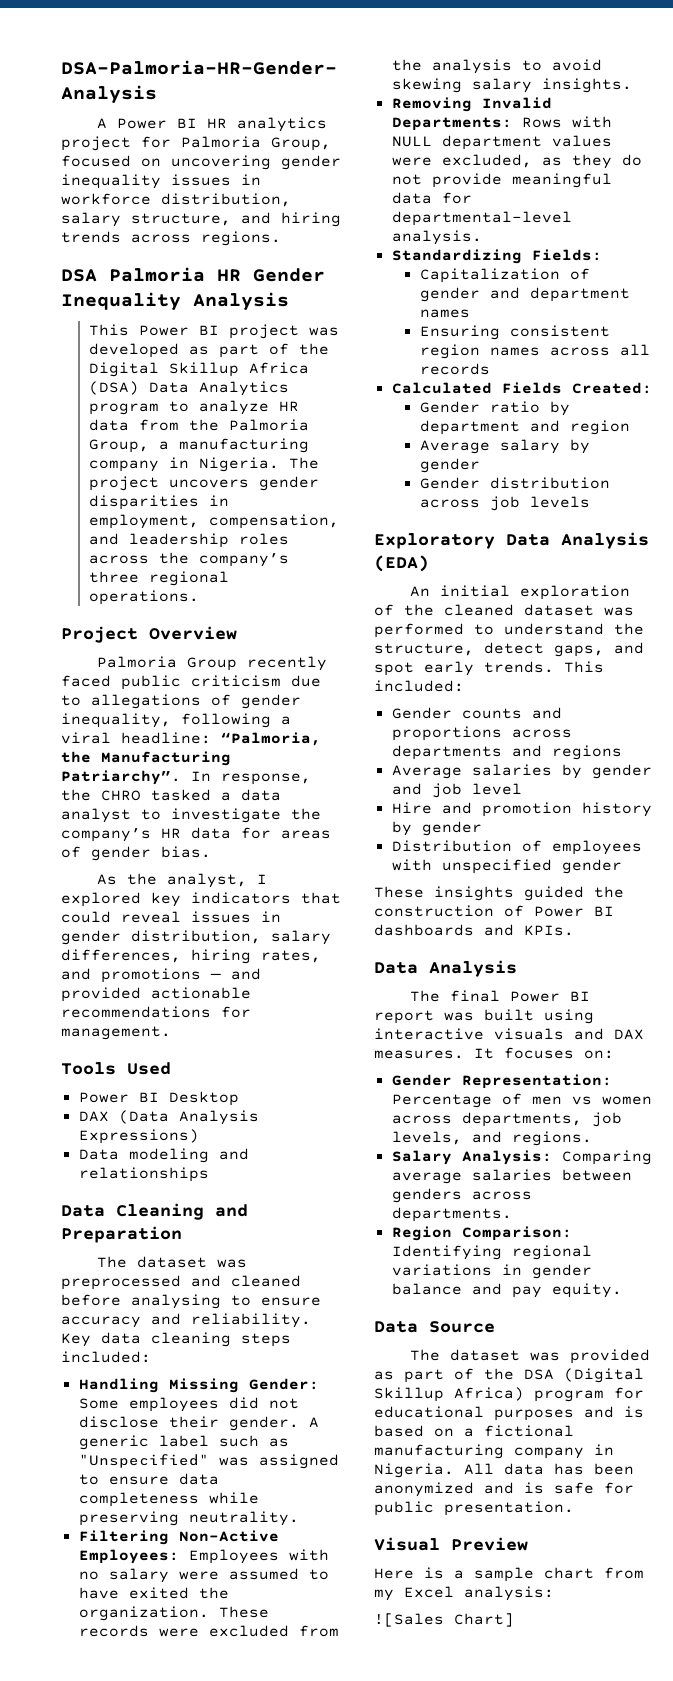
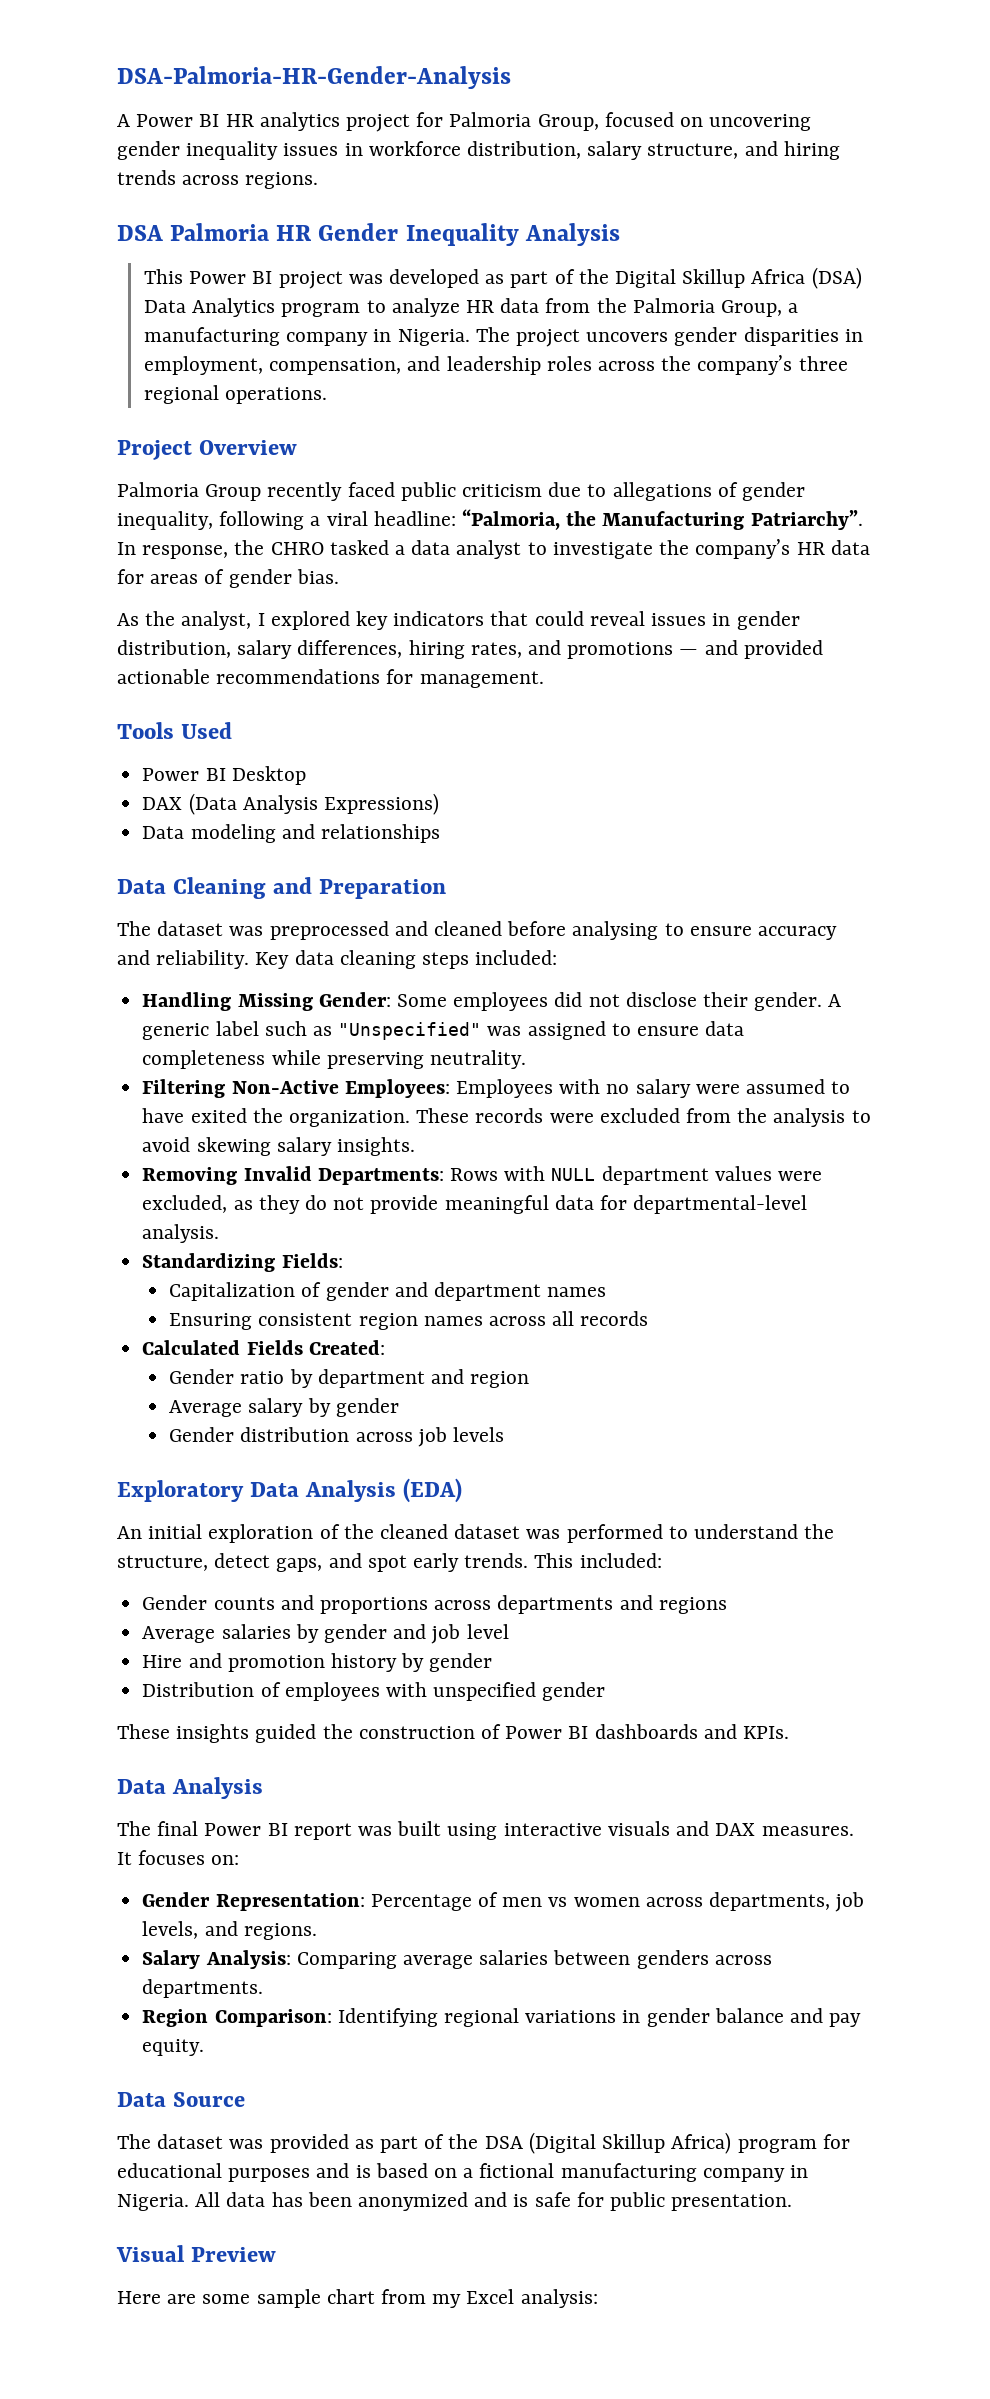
- Here is a sample chart from my Excel analysis:
+ Here are some sample chart from my Excel analysis:
- ![Sales Chart]

